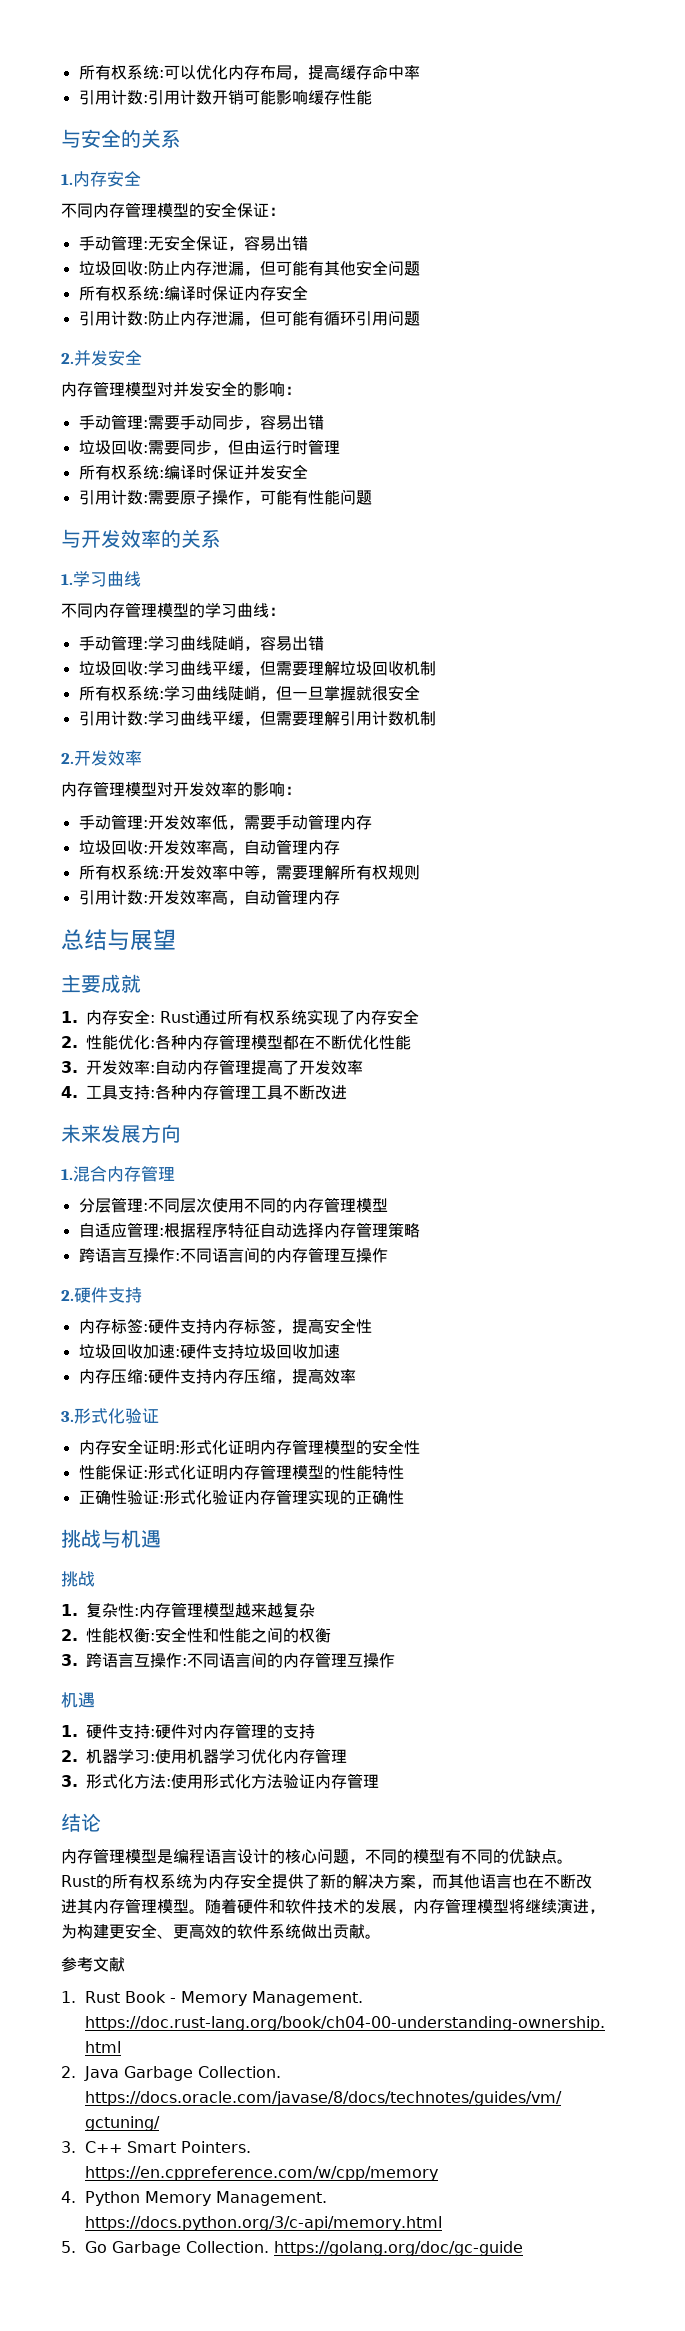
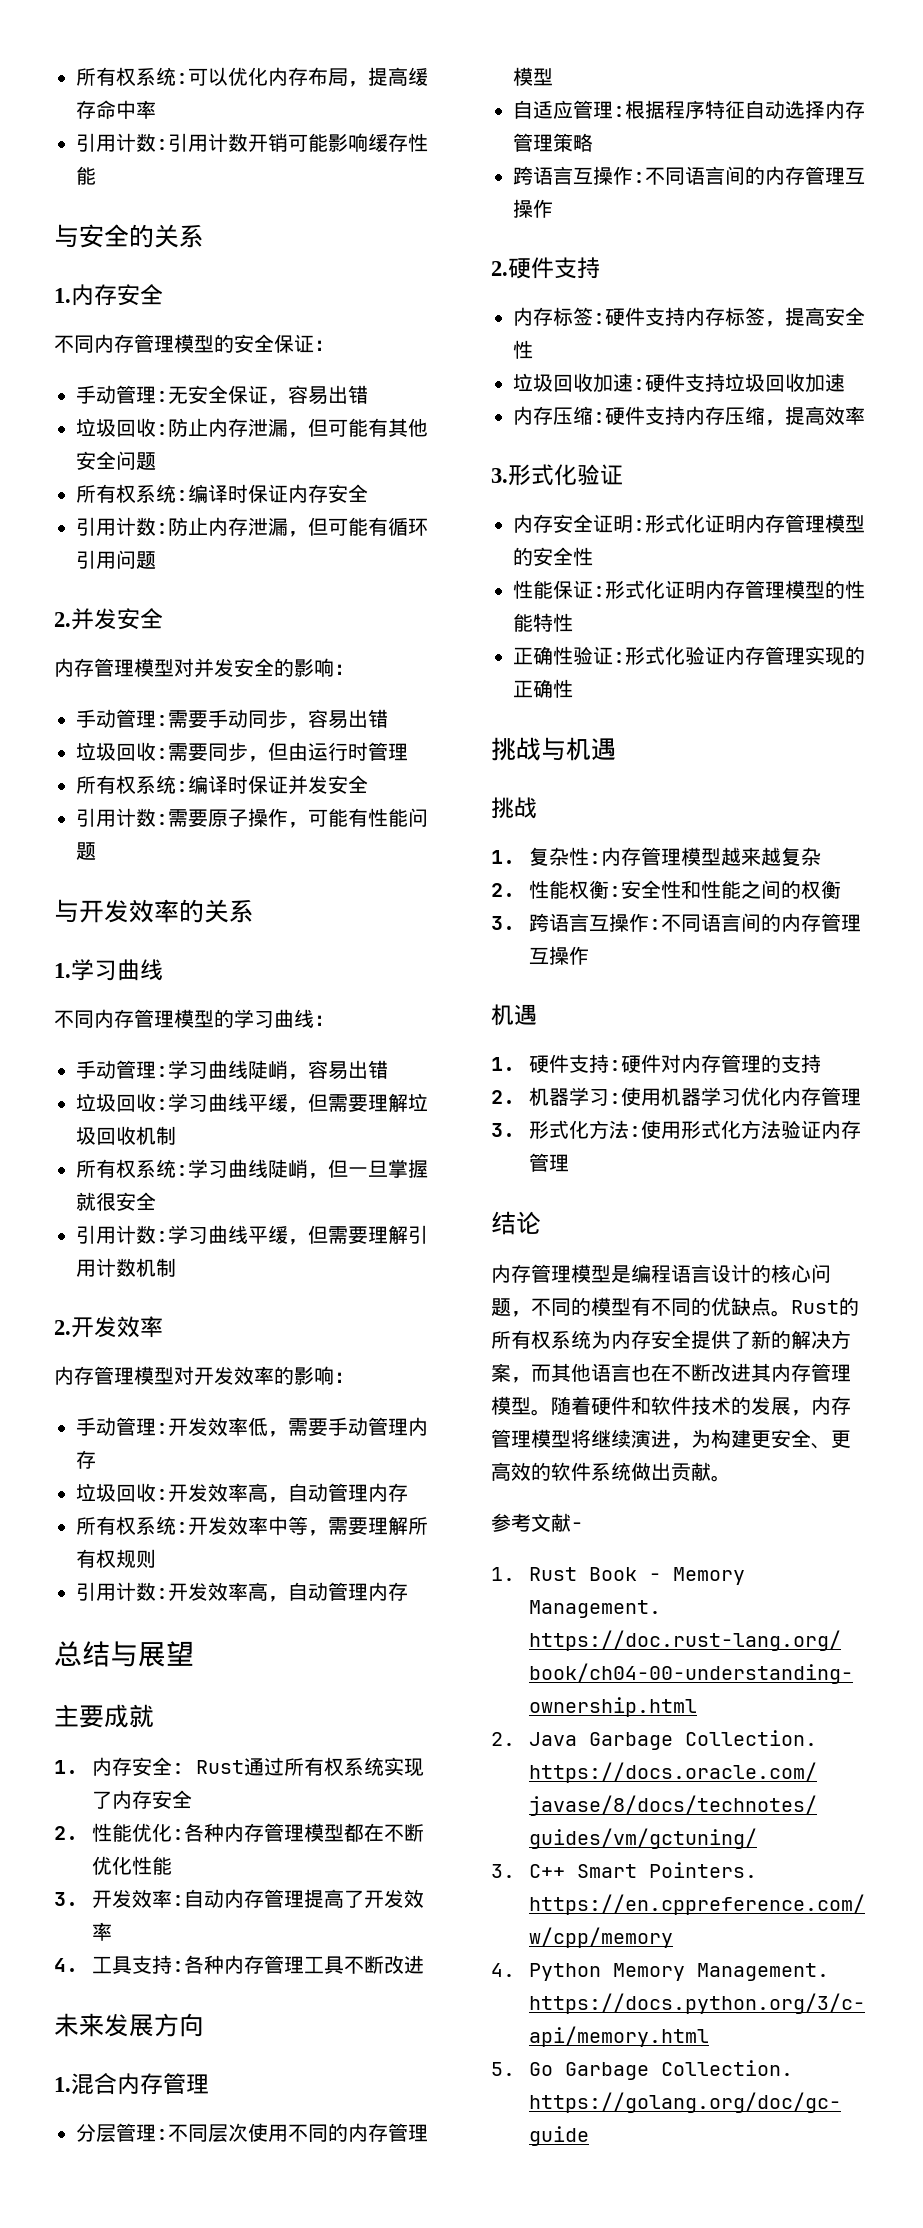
- 参考文献
+ 参考文献-

